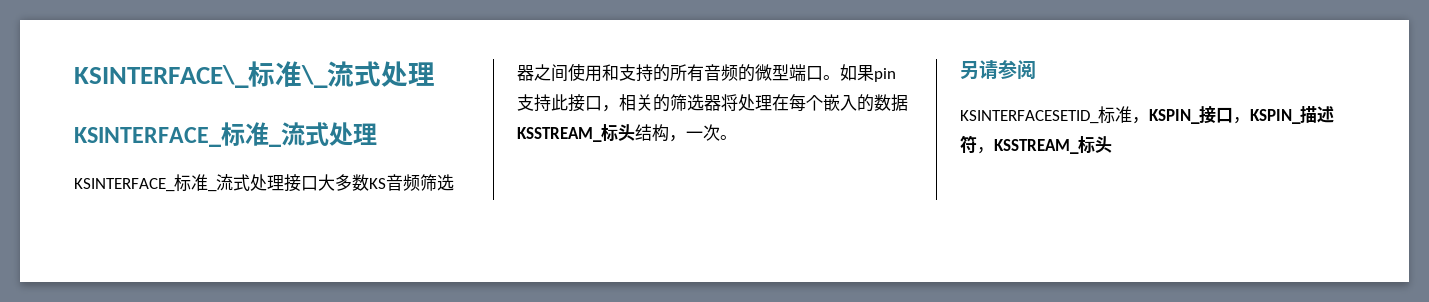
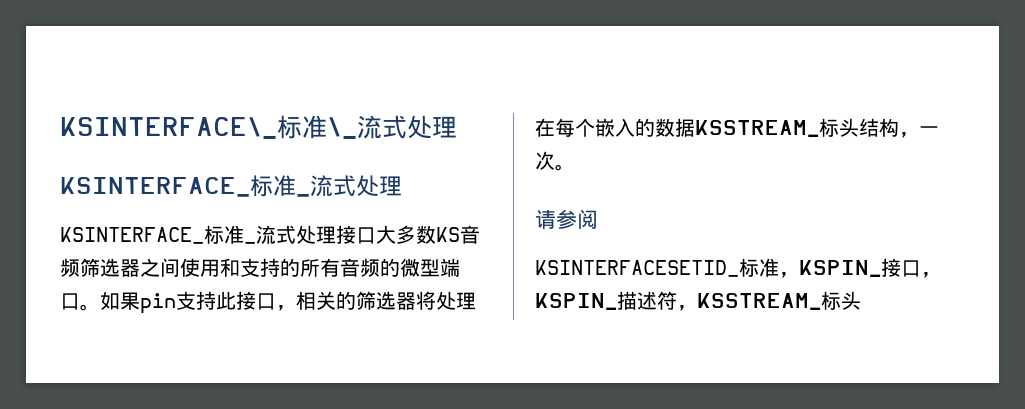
- 另请参阅
+ 请参阅

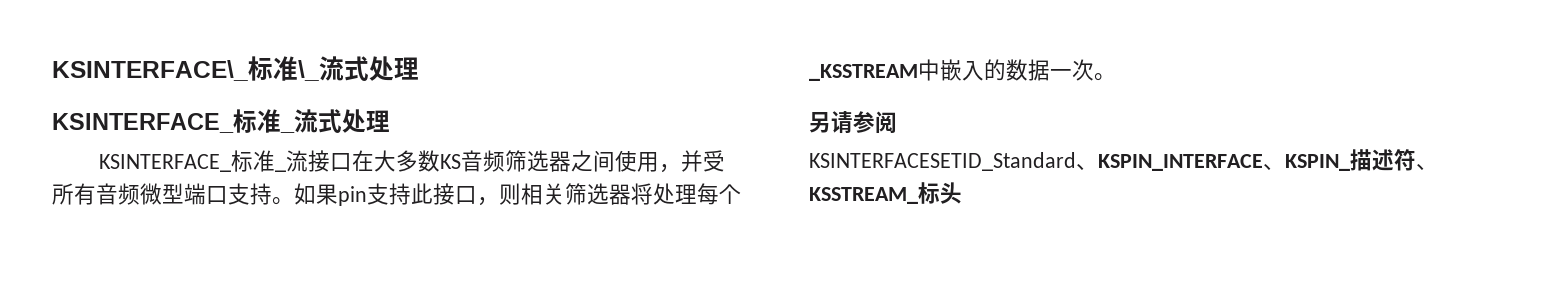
- KSINTERFACE_标准_流式处理接口大多数KS音频筛选器之间使用和支持的所有音频的微型端口。
+ KSINTERFACE_标准_流接口在大多数KS音频筛选器之间使用，并受所有音频微型端口支持。
- 如果pin支持此接口，相关的筛选器将处理在每个嵌入的数据KSSTREAM_标头结构，一次。
+ 如果pin支持此接口，则相关筛选器将处理每个_KSSTREAM中嵌入的数据一次。
- 请参阅
+ 另请参阅
- KSINTERFACESETID_标准，KSPIN_接口，KSPIN_描述符，KSSTREAM_标头
+ KSINTERFACESETID_Standard、KSPIN_INTERFACE、KSPIN_描述符、KSSTREAM_标头

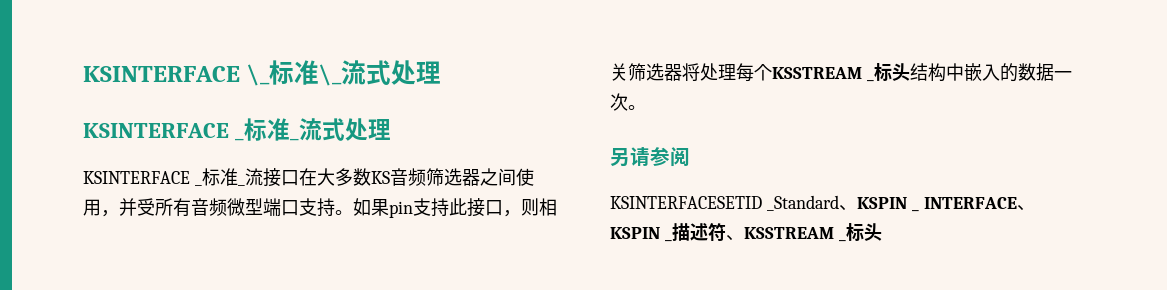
- KSINTERFACE\_标准\_流式处理
+ KSINTERFACE \_标准\_流式处理
- KSINTERFACE_标准_流式处理
+ KSINTERFACE _标准_流式处理
- KSINTERFACE_标准_流接口在大多数KS音频筛选器之间使用，并受所有音频微型端口支持。
+ KSINTERFACE _标准_流接口在大多数KS音频筛选器之间使用，并受所有音频微型端口支持。
- 如果pin支持此接口，则相关筛选器将处理每个_KSSTREAM中嵌入的数据一次。
+ 如果pin支持此接口，则相关筛选器将处理每个KSSTREAM _标头结构中嵌入的数据一次。
- KSINTERFACESETID_Standard、KSPIN_INTERFACE、KSPIN_描述符、KSSTREAM_标头
+ KSINTERFACESETID _Standard、KSPIN _ INTERFACE、KSPIN _描述符、KSSTREAM _标头

